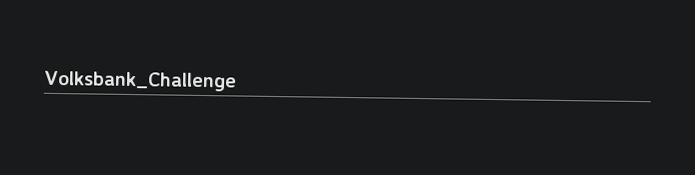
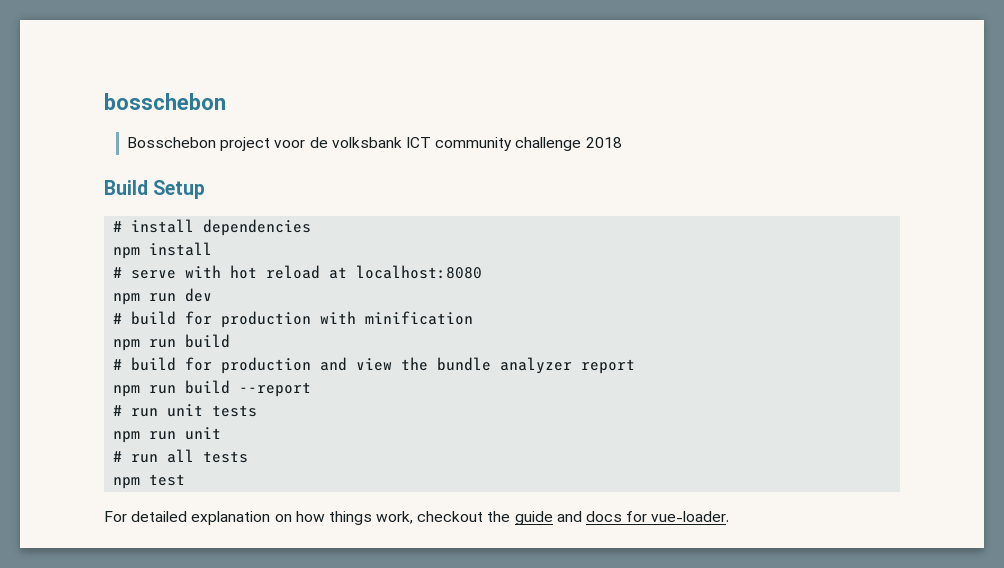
- Volksbank_Challenge
+ bosschebon
+ Bosschebon project voor de volksbank ICT community challenge 2018
+ Build Setup
+ # install dependencies
+ npm install
+ # serve with hot reload at localhost:8080
+ npm run dev
+ # build for production with minification
+ npm run build
+ # build for production and view the bundle analyzer report
+ npm run build --report
+ # run unit tests
+ npm run unit
+ # run all tests
+ npm test
+ For detailed explanation on how things work, checkout the guide and docs for vue-loader.

